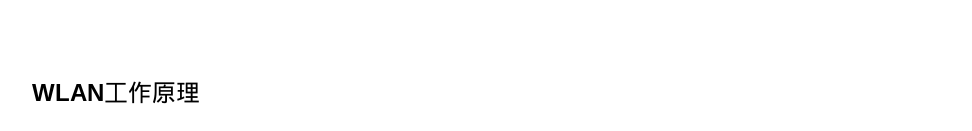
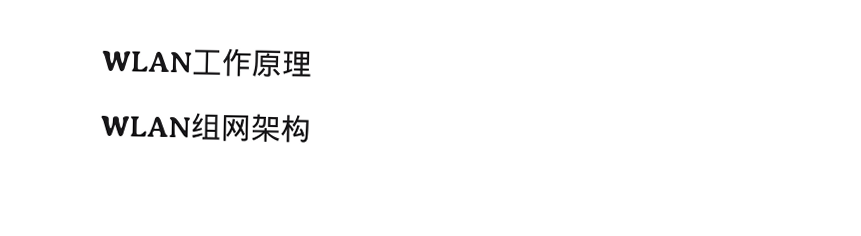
+ WLAN组网架构

